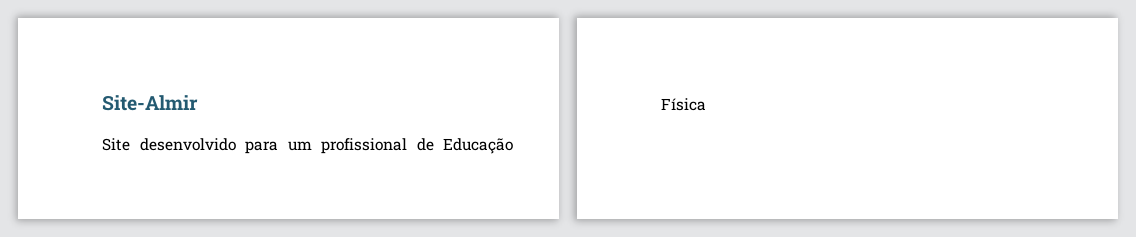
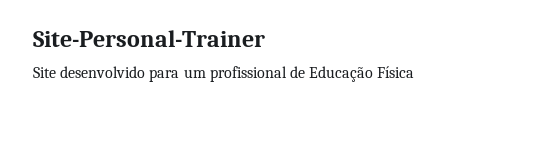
- Site-Almir
+ Site-Personal-Trainer

